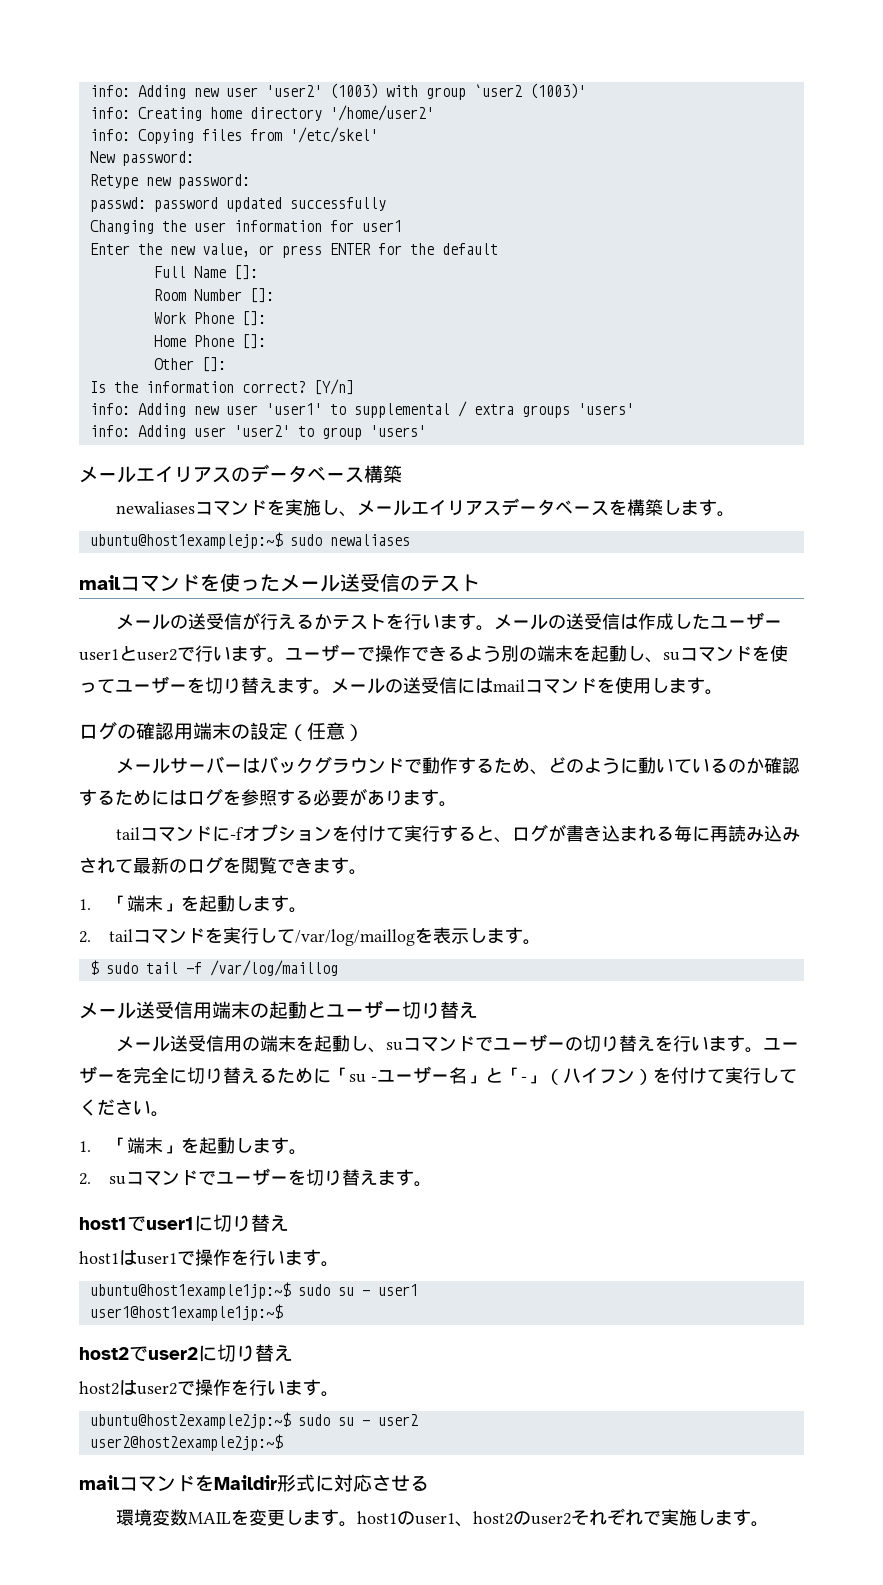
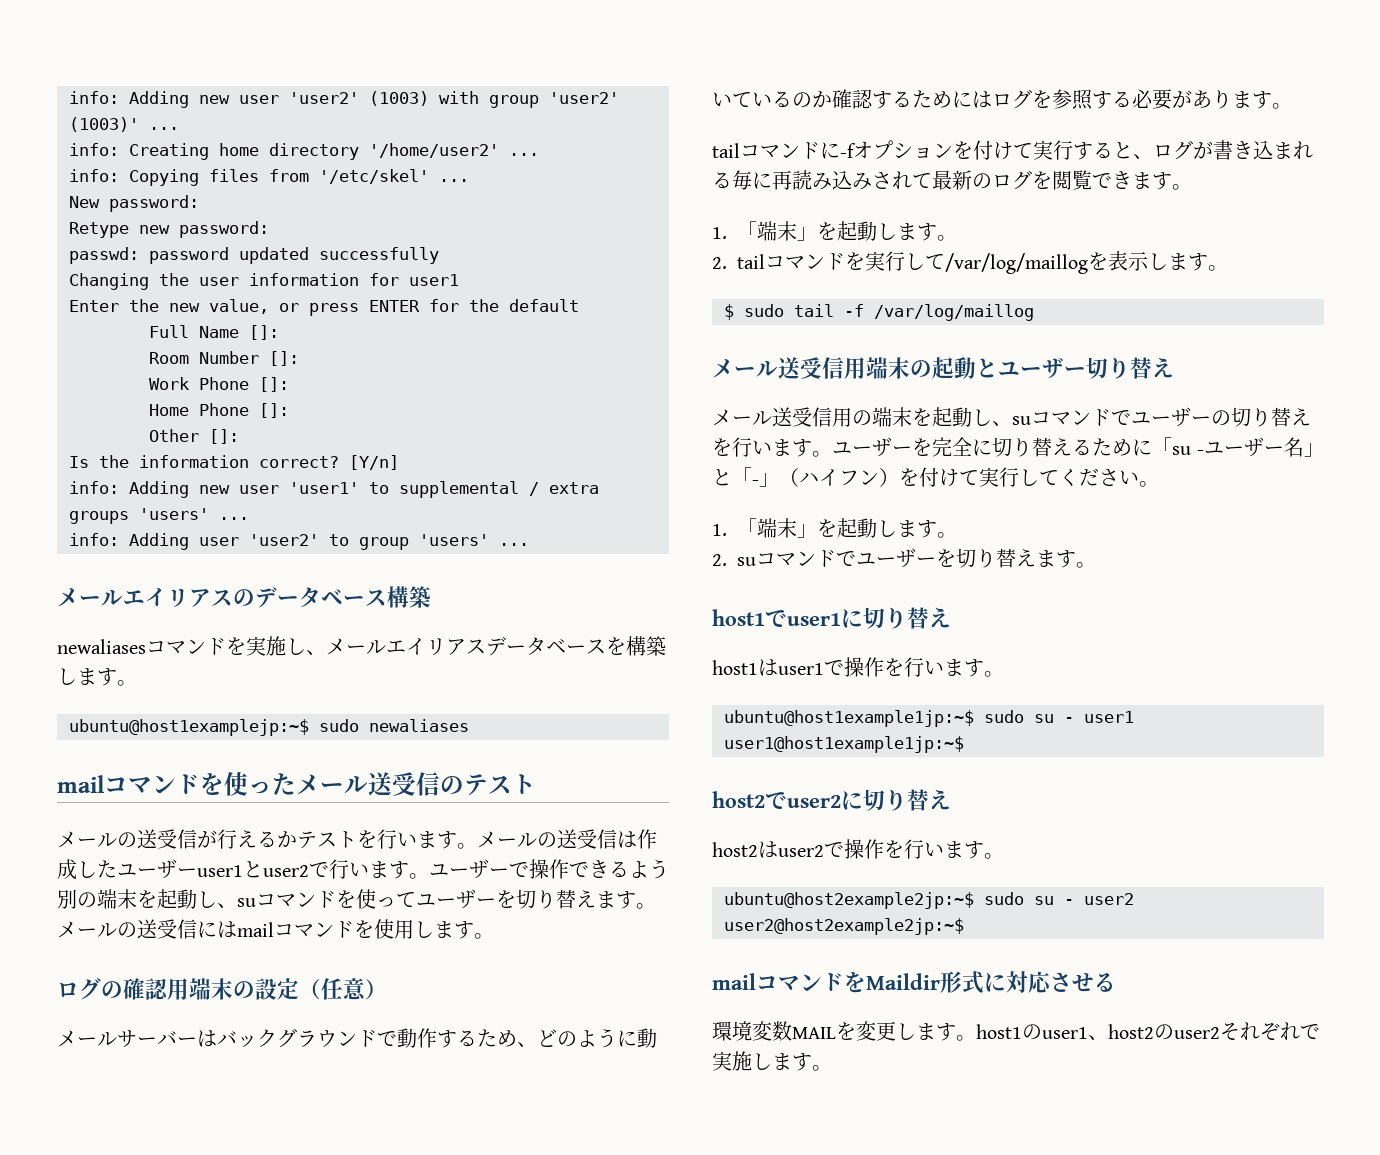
- info: Adding new user 'user2' (1003) with group `user2 (1003)'
+ info: Adding new user 'user2' (1003) with group 'user2' (1003)' ...
- info: Creating home directory '/home/user2'
+ info: Creating home directory '/home/user2' ...
- info: Copying files from '/etc/skel'
+ info: Copying files from '/etc/skel' ...
- info: Adding new user 'user1' to supplemental / extra groups 'users'
+ info: Adding new user 'user1' to supplemental / extra groups 'users' ...
- info: Adding user 'user2' to group 'users'
+ info: Adding user 'user2' to group 'users' ...

